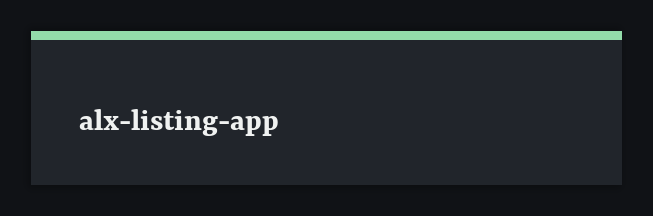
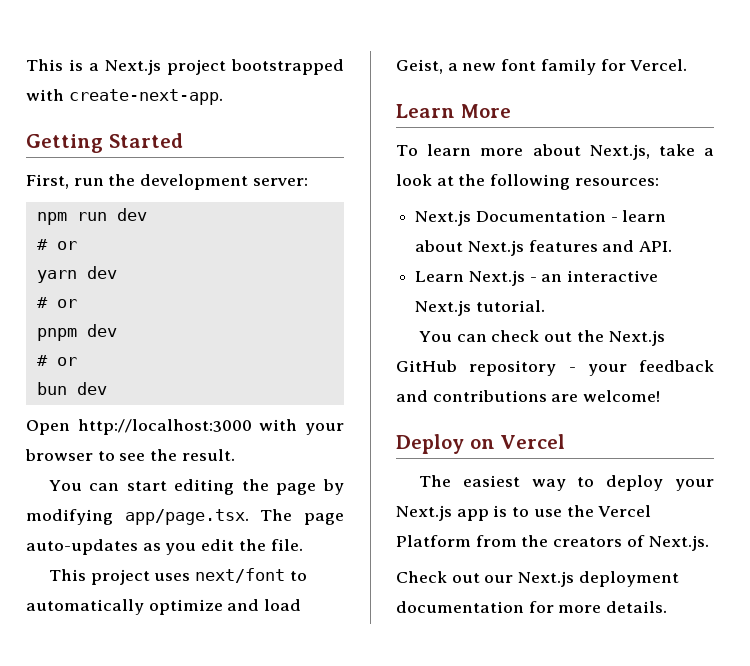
- alx-listing-app
+ This is a Next.js project bootstrapped with create-next-app.
+ Getting Started
+ First, run the development server:
+ npm run dev
+ # or
+ yarn dev
+ # or
+ pnpm dev
+ # or
+ bun dev
+ Open http://localhost:3000 with your browser to see the result.
+ You can start editing the page by modifying app/page.tsx. The page auto-updates as you edit the file.
+ This project uses next/font to automatically optimize and load Geist, a new font family for Vercel.
+ Learn More
+ To learn more about Next.js, take a look at the following resources:
+ Next.js Documentation - learn about Next.js features and API.
+ Learn Next.js - an interactive Next.js tutorial.
+ You can check out the Next.js GitHub repository - your feedback and contributions are welcome!
+ Deploy on Vercel
+ The easiest way to deploy your Next.js app is to use the Vercel Platform from the creators of Next.js.
+ Check out our Next.js deployment documentation for more details.

